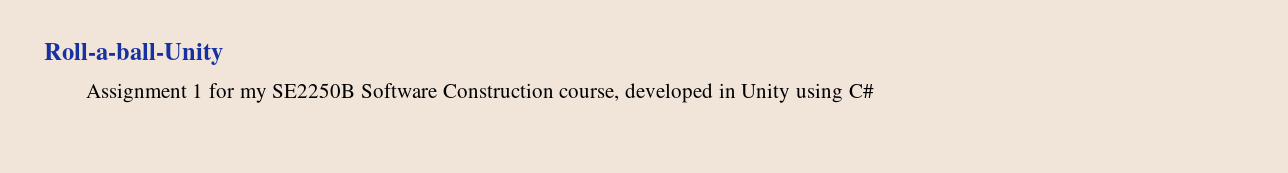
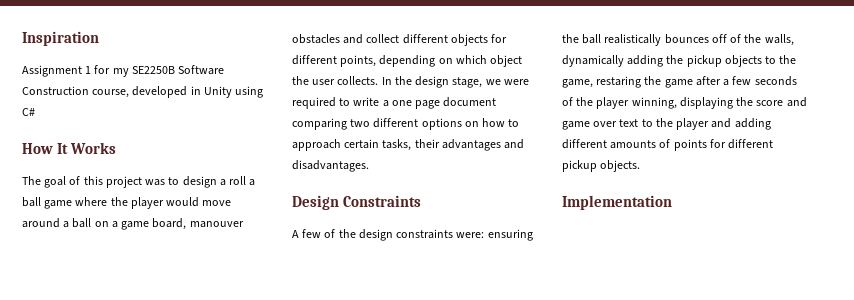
- Roll-a-ball-Unity
+ Inspiration
+ How It Works
+ The goal of this project was to design a roll a ball game where the player would move around a ball on a game board, manouver obstacles and collect different objects for different points, depending on which object the user collects. In the design stage, we were required to write a one page document comparing two different options on how to approach certain tasks, their advantages and disadvantages.
+ Design Constraints
+ A few of the design constraints were: ensuring the ball realistically bounces off of the walls, dynamically adding the pickup objects to the game, restaring the game after a few seconds of the player winning, displaying the score and game over text to the player and adding different amounts of points for different pickup objects.
+ Implementation

